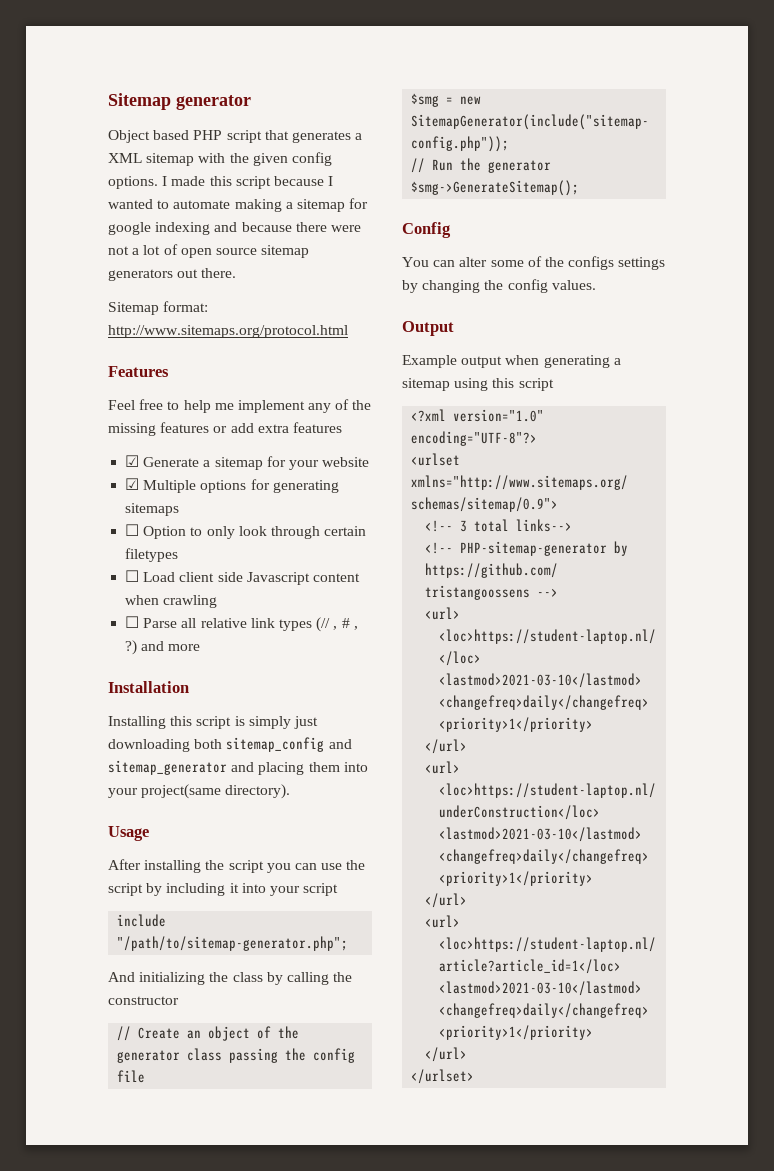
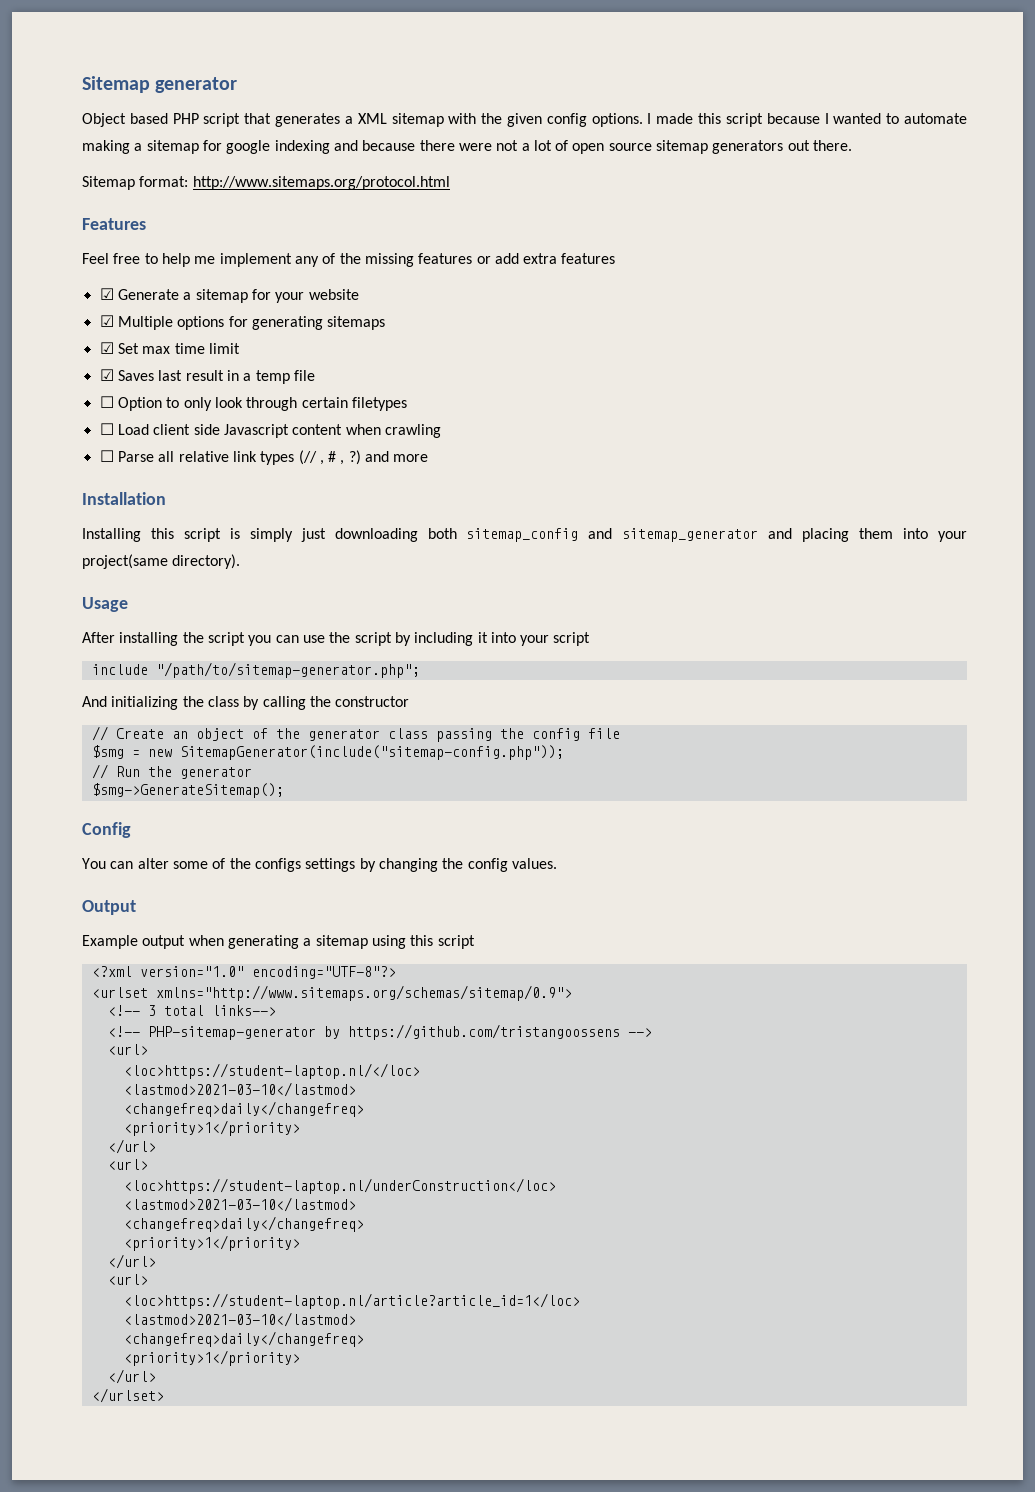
+ ☑ Set max time limit
+ ☑ Saves last result in a temp file

